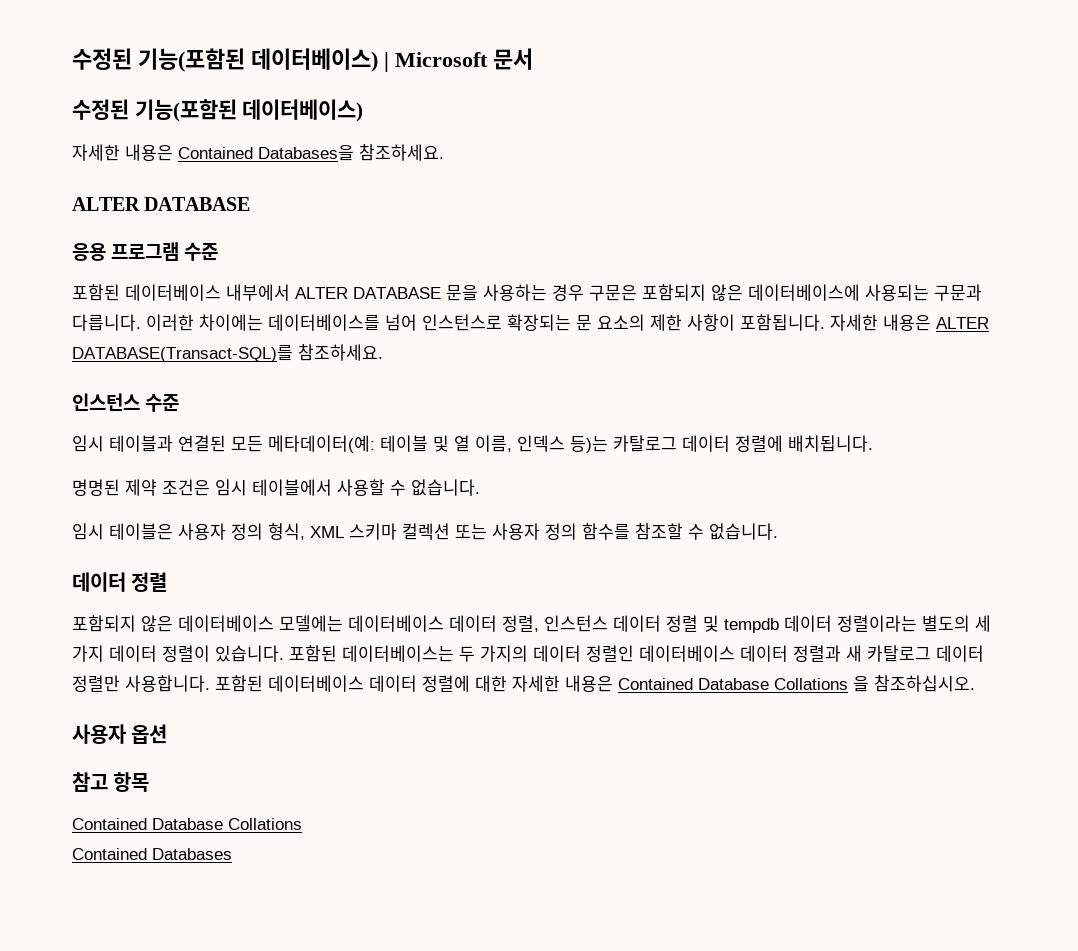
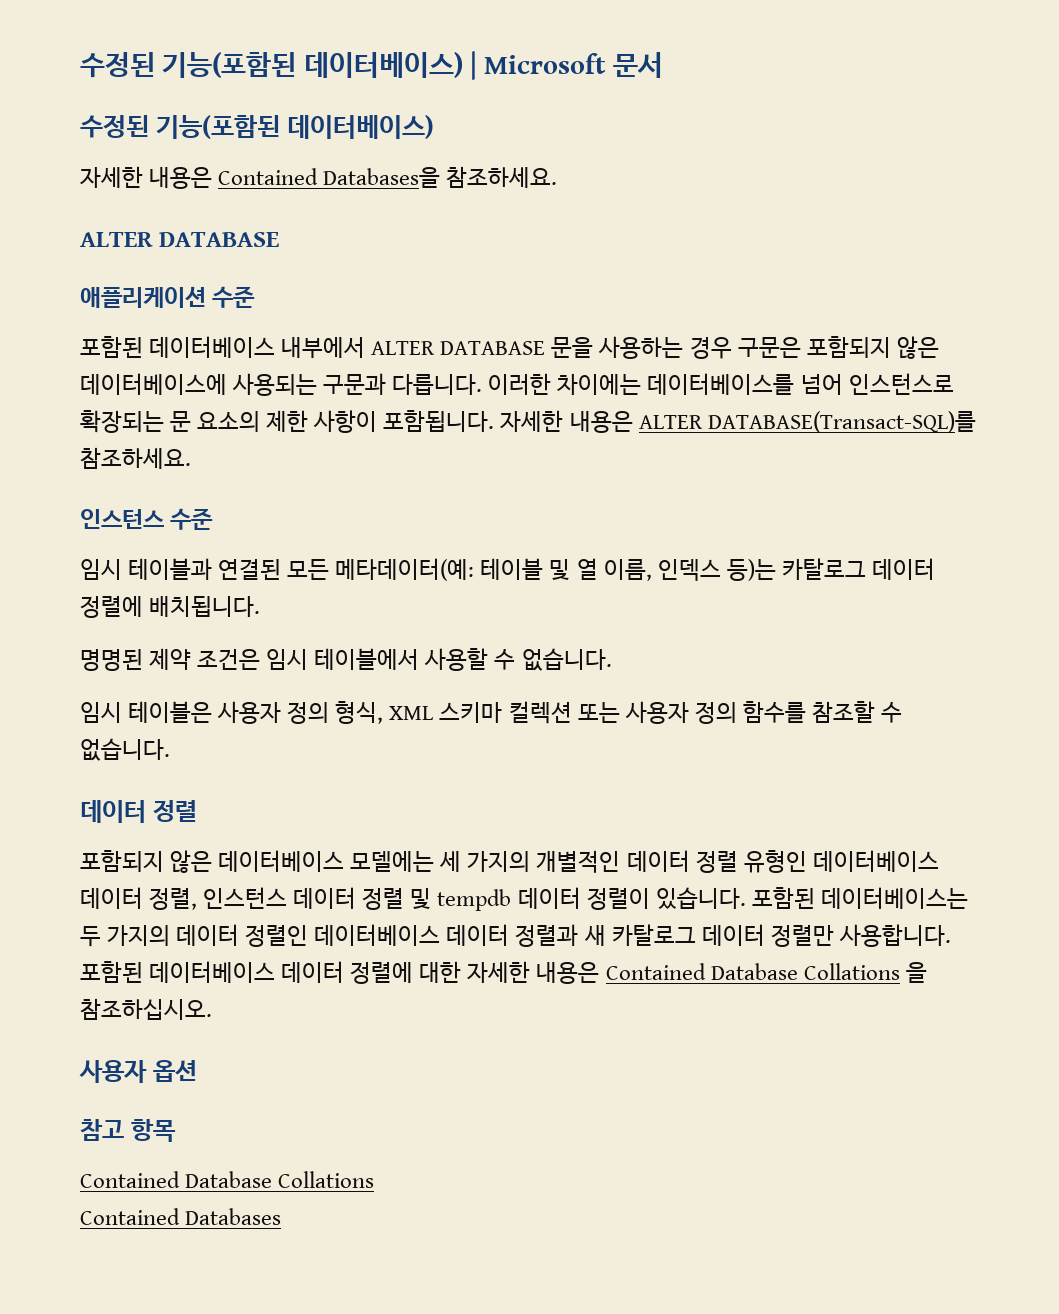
- 응용 프로그램 수준
+ 애플리케이션 수준
- 포함되지 않은 데이터베이스 모델에는 데이터베이스 데이터 정렬, 인스턴스 데이터 정렬 및 tempdb 데이터 정렬이라는 별도의 세 가지 데이터 정렬이 있습니다.
+ 포함되지 않은 데이터베이스 모델에는 세 가지의 개별적인 데이터 정렬 유형인 데이터베이스 데이터 정렬, 인스턴스 데이터 정렬 및 tempdb 데이터 정렬이 있습니다.

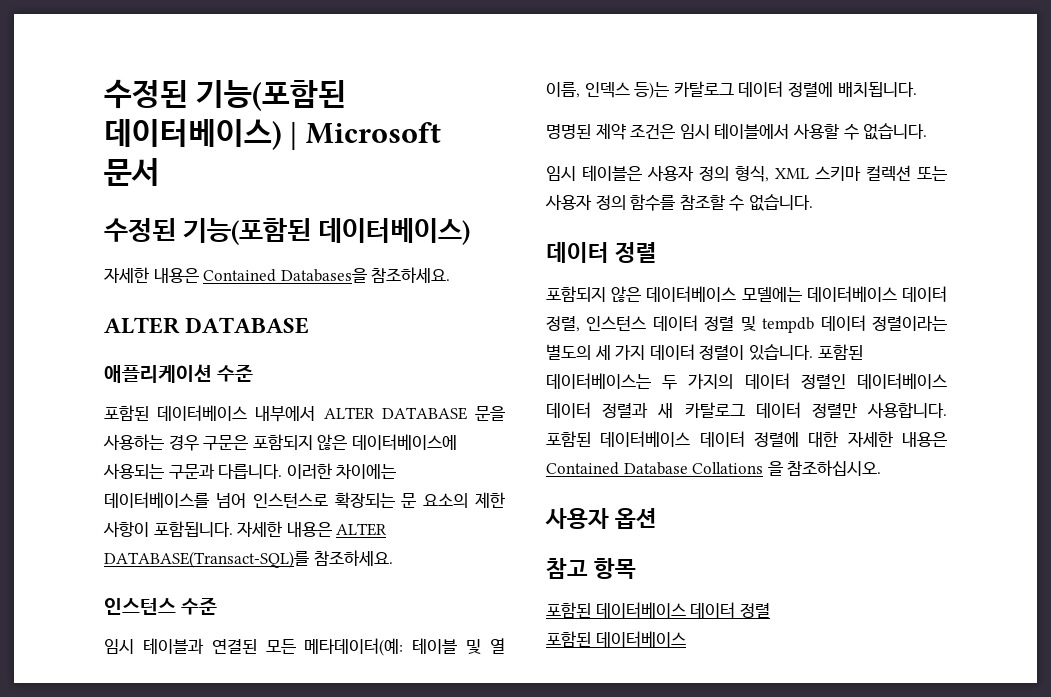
- 포함되지 않은 데이터베이스 모델에는 세 가지의 개별적인 데이터 정렬 유형인 데이터베이스 데이터 정렬, 인스턴스 데이터 정렬 및 tempdb 데이터 정렬이 있습니다.
+ 포함되지 않은 데이터베이스 모델에는 데이터베이스 데이터 정렬, 인스턴스 데이터 정렬 및 tempdb 데이터 정렬이라는 별도의 세 가지 데이터 정렬이 있습니다.
  참고 항목
- Contained Database Collations
- Contained Databases
+ 포함된 데이터베이스 데이터 정렬
+ 포함된 데이터베이스

